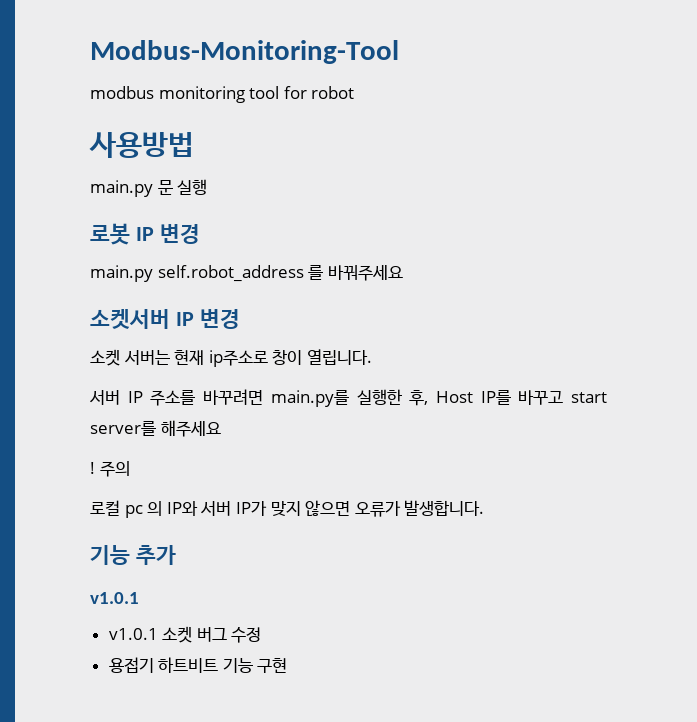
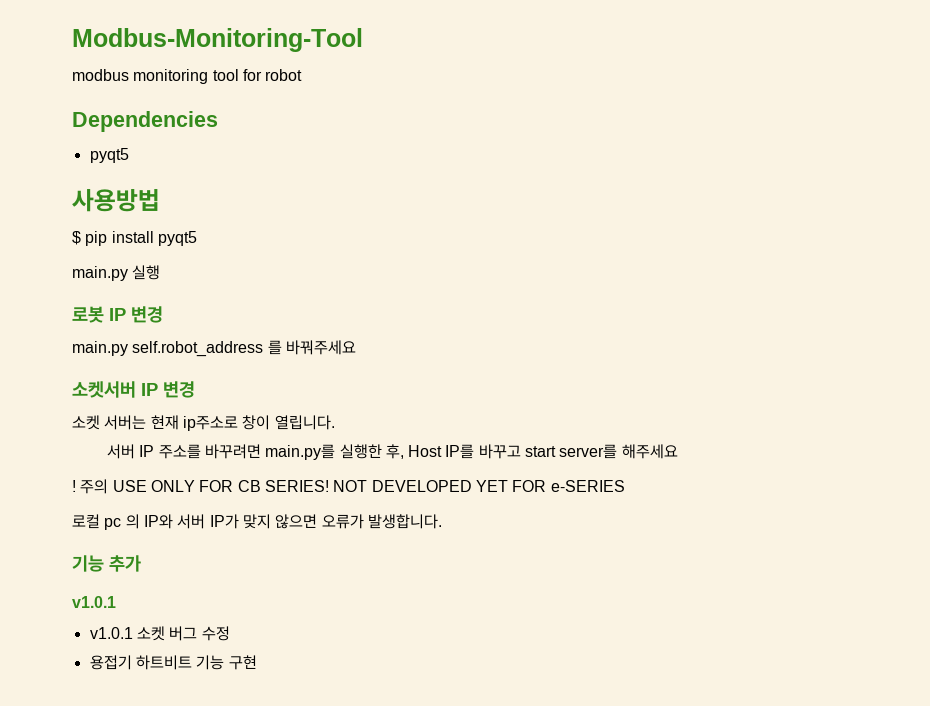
+ Dependencies
+ pyqt5
- main.py 문 실행
+ $ pip install pyqt5
+ main.py 실행
- 주의
+ 주의 USE ONLY FOR CB SERIES! NOT DEVELOPED YET FOR e-SERIES

